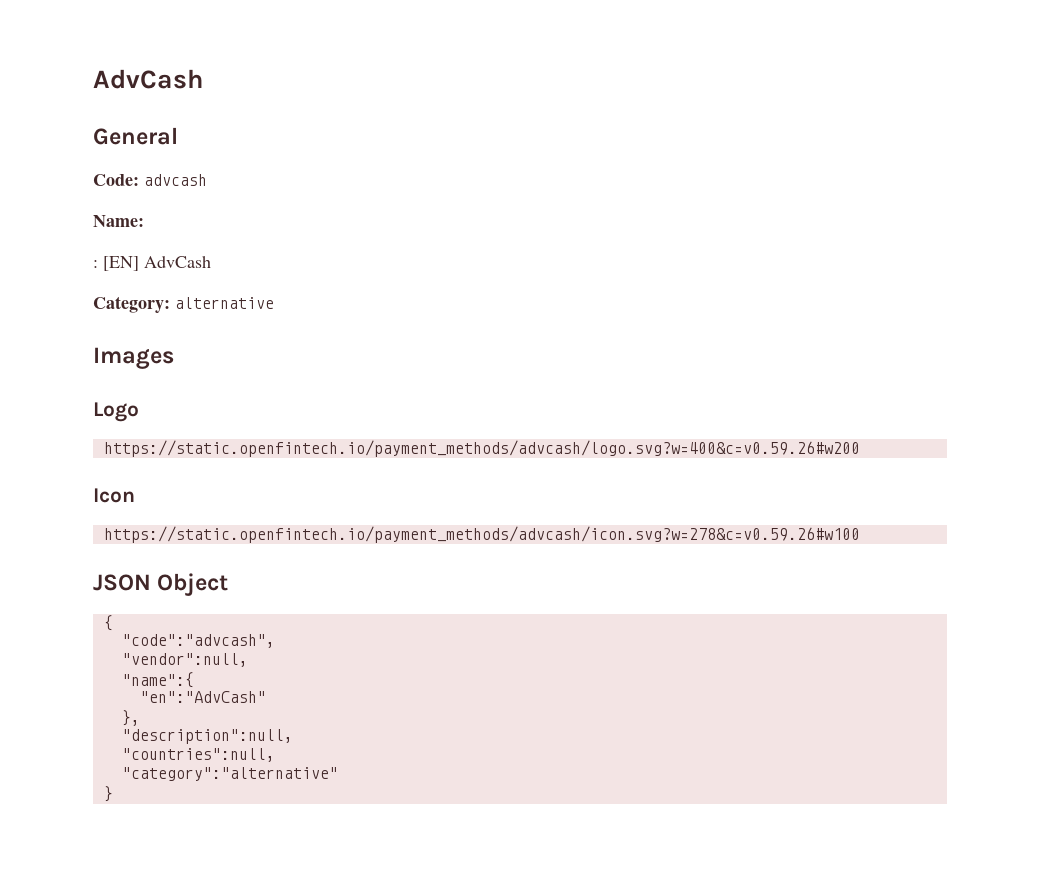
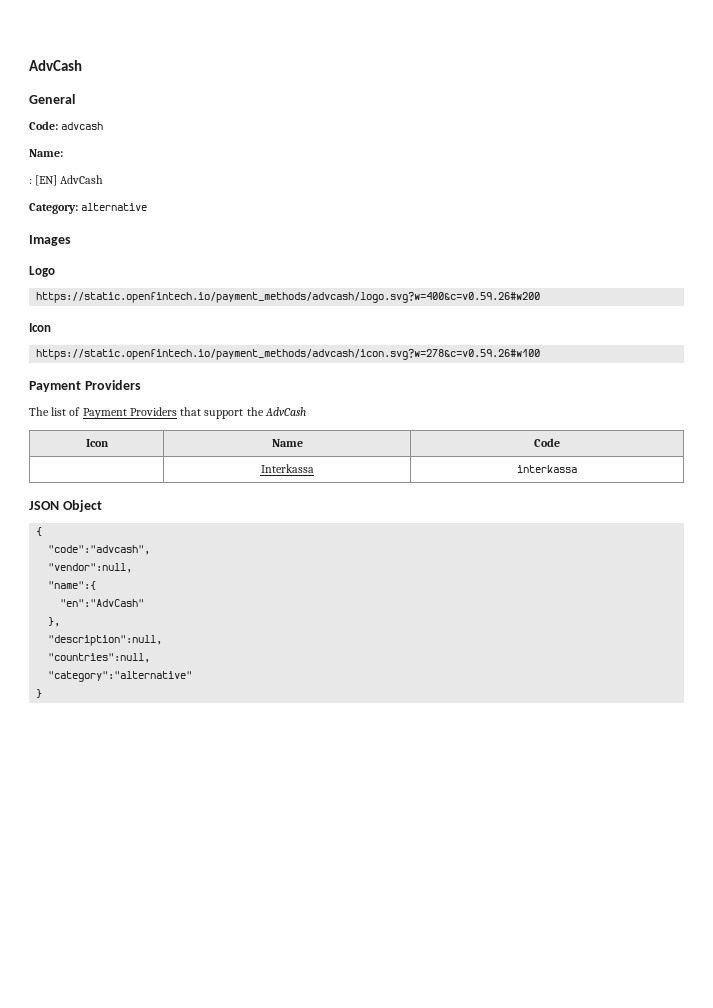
  https://static.openfintech.io/payment_methods/advcash/icon.svg?w=278&c=v0.59.26#w100
+ Payment Providers
+ The list of Payment Providers that support the AdvCash
+ Icon | Name | Code
+ | Interkassa | interkassa

